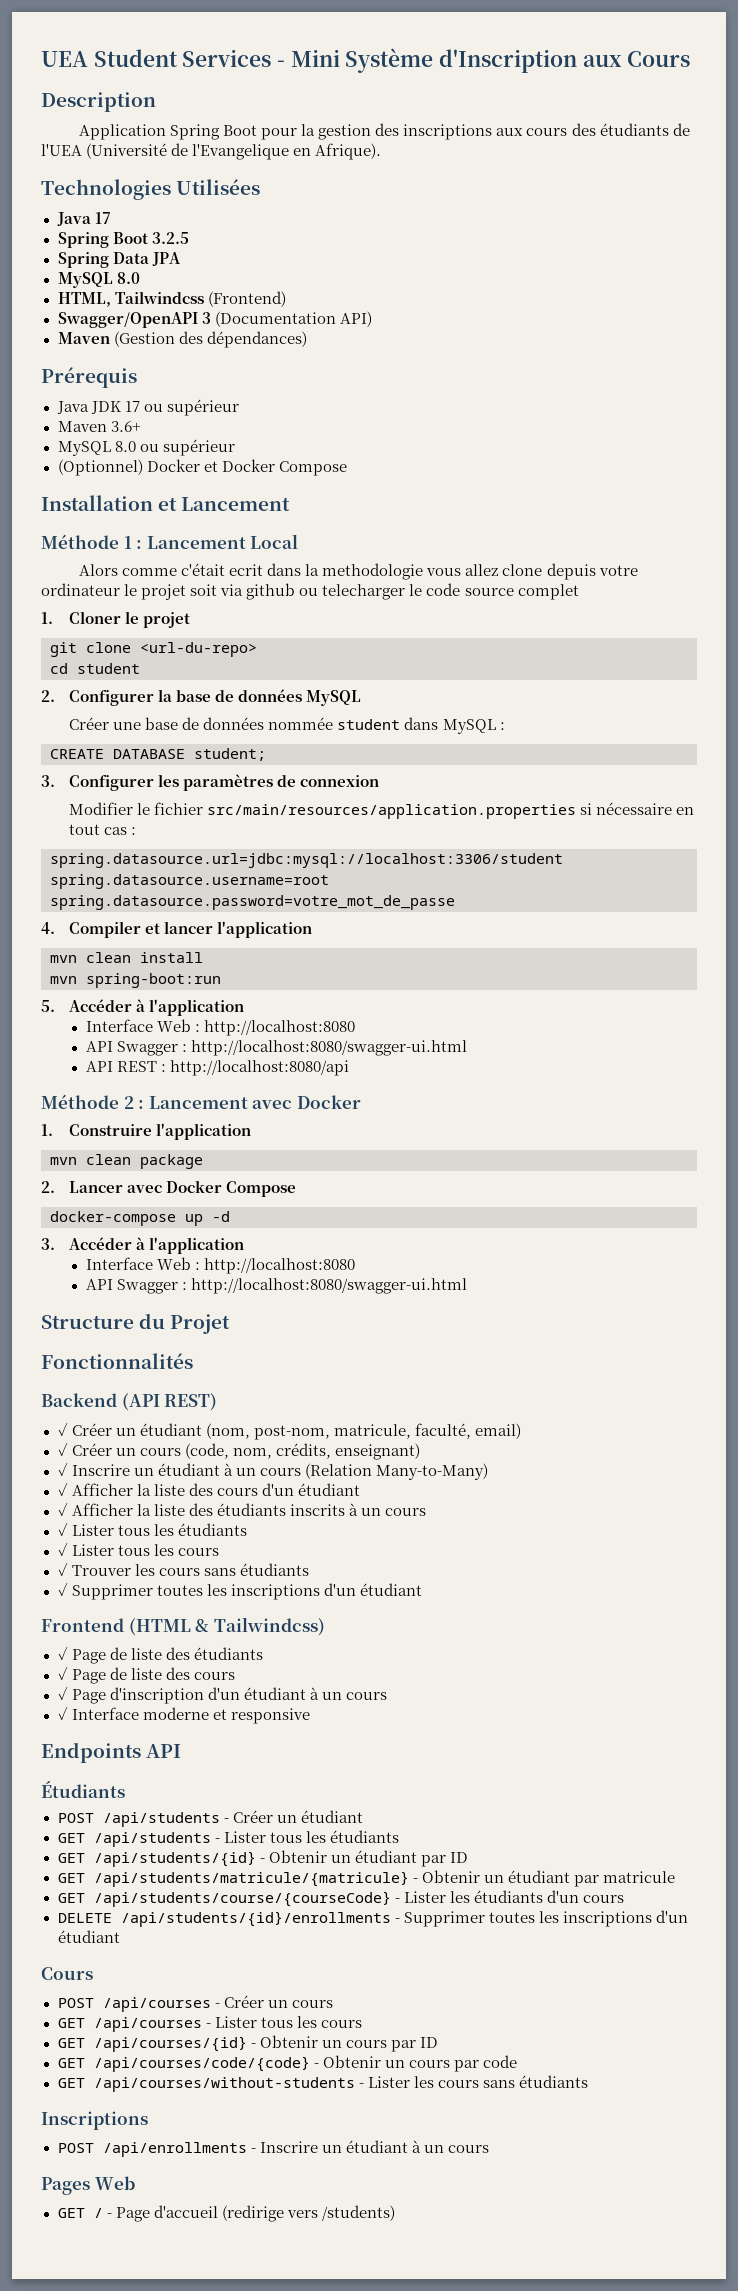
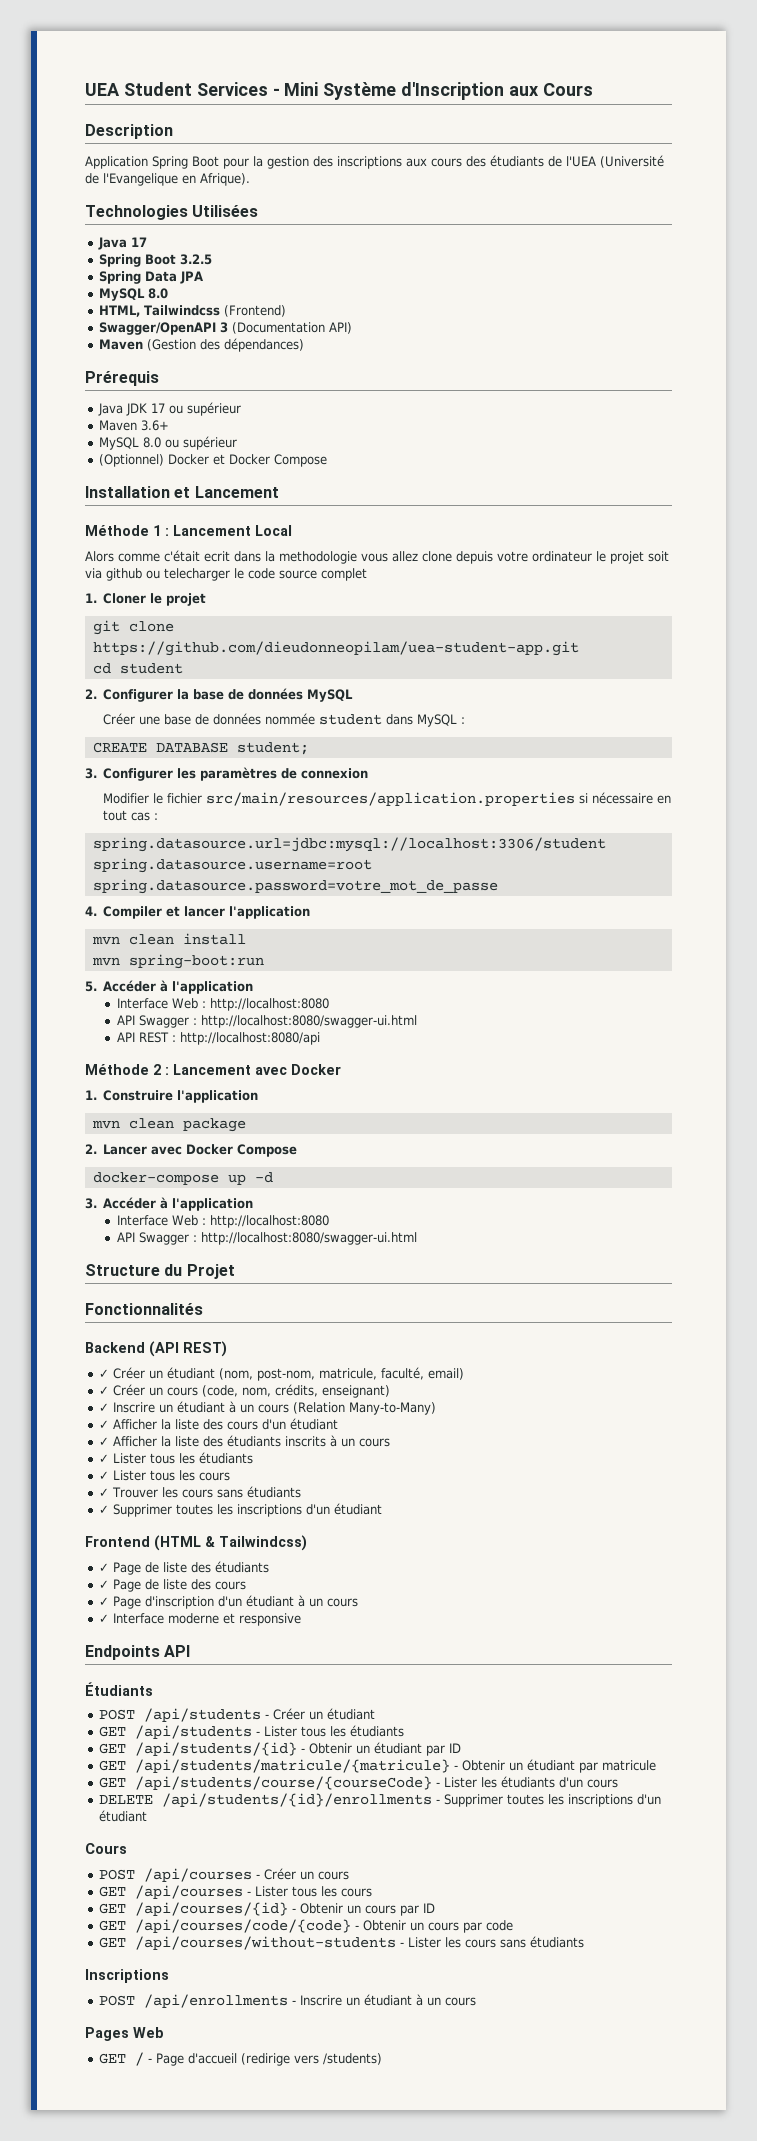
- git clone <url-du-repo>
+ git clone https://github.com/dieudonneopilam/uea-student-app.git

